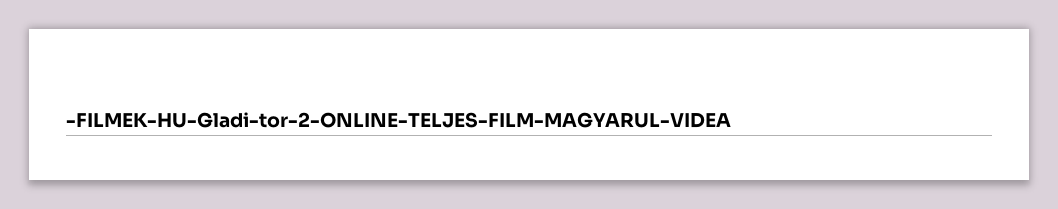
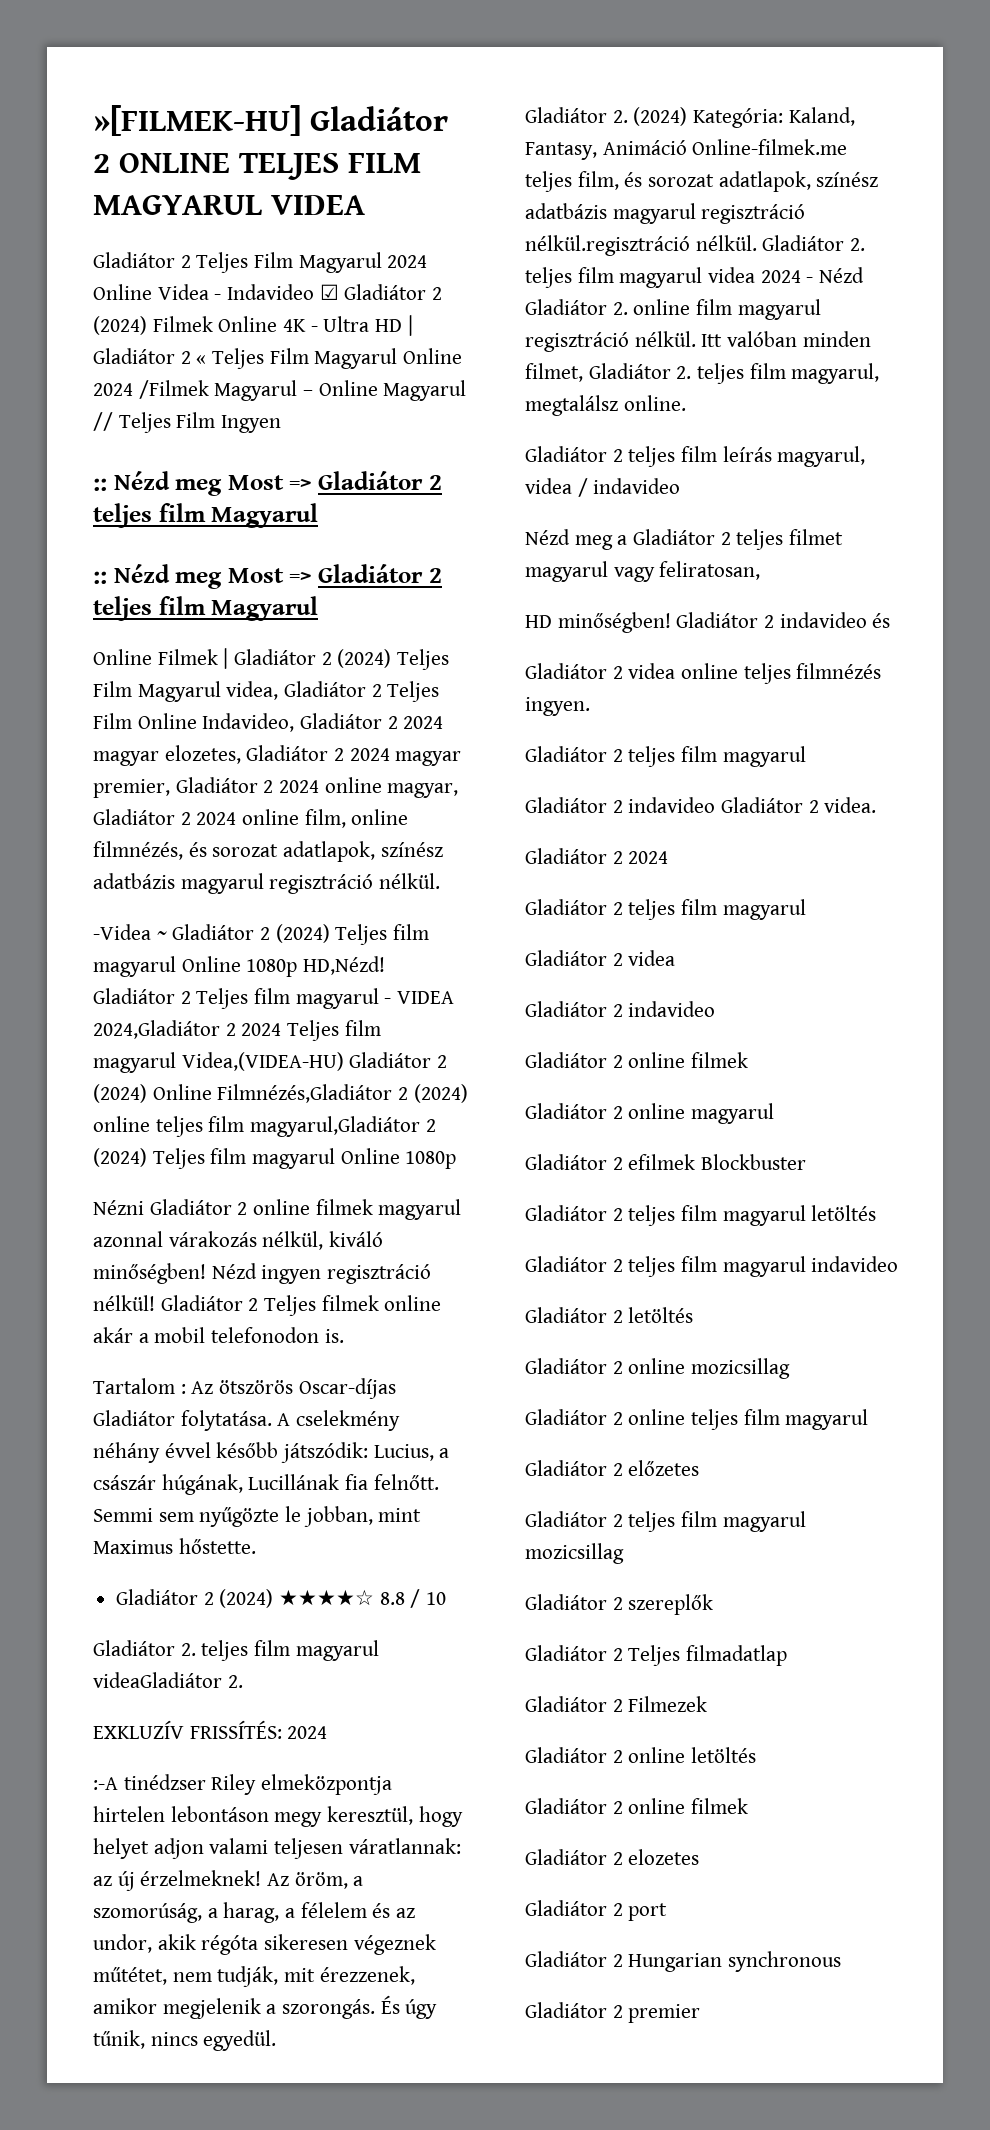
- -FILMEK-HU-Gladi-tor-2-ONLINE-TELJES-FILM-MAGYARUL-VIDEA
+ »[FILMEK-HU] Gladiátor 2 ONLINE TELJES FILM MAGYARUL VIDEA
+ Gladiátor 2 Teljes Film Magyarul 2024 Online Videa - Indavideo ☑ Gladiátor 2 (2024) Filmek Online 4K - Ultra HD | Gladiátor 2 « Teljes Film Magyarul Online 2024 /Filmek Magyarul – Online Magyarul // Teljes Film Ingyen
+ :: Nézd meg Most => Gladiátor 2 teljes film Magyarul
+ :: Nézd meg Most => Gladiátor 2 teljes film Magyarul
+ Online Filmek | Gladiátor 2 (2024) Teljes Film Magyarul videa, Gladiátor 2 Teljes Film Online Indavideo, Gladiátor 2 2024 magyar elozetes, Gladiátor 2 2024 magyar premier, Gladiátor 2 2024 online magyar, Gladiátor 2 2024 online film, online filmnézés, és sorozat adatlapok, színész adatbázis magyarul regisztráció nélkül.
+ -Videa ~ Gladiátor 2 (2024) Teljes film magyarul Online 1080p HD,Nézd! Gladiátor 2 Teljes film magyarul - VIDEA 2024,Gladiátor 2 2024 Teljes film magyarul Videa,(VIDEA-HU) Gladiátor 2 (2024) Online Filmnézés,Gladiátor 2 (2024) online teljes film magyarul,Gladiátor 2 (2024) Teljes film magyarul Online 1080p
+ Nézni Gladiátor 2 online filmek magyarul azonnal várakozás nélkül, kiváló minőségben! Nézd ingyen regisztráció nélkül! Gladiátor 2 Teljes filmek online akár a mobil telefonodon is.
+ Tartalom : Az ötszörös Oscar-díjas Gladiátor folytatása. A cselekmény néhány évvel később játszódik: Lucius, a császár húgának, Lucillának fia felnőtt. Semmi sem nyűgözte le jobban, mint Maximus hőstette.
+ Gladiátor 2 (2024) ★★★★☆ 8.8 / 10
+ Gladiátor 2. teljes film magyarul videaGladiátor 2.
+ EXKLUZÍV FRISSÍTÉS: 2024
+ :-A tinédzser Riley elmeközpontja hirtelen lebontáson megy keresztül, hogy helyet adjon valami teljesen váratlannak: az új érzelmeknek! Az öröm, a szomorúság, a harag, a félelem és az undor, akik régóta sikeresen végeznek műtétet, nem tudják, mit érezzenek, amikor megjelenik a szorongás. És úgy tűnik, nincs egyedül.
+ Gladiátor 2. (2024) Kategória: Kaland, Fantasy, Animáció Online-filmek.me teljes film, és sorozat adatlapok, színész adatbázis magyarul regisztráció nélkül.regisztráció nélkül. Gladiátor 2. teljes film magyarul videa 2024 - Nézd Gladiátor 2. online film magyarul regisztráció nélkül. Itt valóban minden filmet, Gladiátor 2. teljes film magyarul, megtalálsz online.
+ Gladiátor 2 teljes film leírás magyarul, videa / indavideo
+ Nézd meg a Gladiátor 2 teljes filmet magyarul vagy feliratosan,
+ HD minőségben! Gladiátor 2 indavideo és
+ Gladiátor 2 videa online teljes filmnézés ingyen.
+ Gladiátor 2 teljes film magyarul
+ Gladiátor 2 indavideo Gladiátor 2 videa.
+ Gladiátor 2 2024
+ Gladiátor 2 teljes film magyarul
+ Gladiátor 2 videa
+ Gladiátor 2 indavideo
+ Gladiátor 2 online filmek
+ Gladiátor 2 online magyarul
+ Gladiátor 2 efilmek Blockbuster
+ Gladiátor 2 teljes film magyarul letöltés
+ Gladiátor 2 teljes film magyarul indavideo
+ Gladiátor 2 letöltés
+ Gladiátor 2 online mozicsillag
+ Gladiátor 2 online teljes film magyarul
+ Gladiátor 2 előzetes
+ Gladiátor 2 teljes film magyarul mozicsillag
+ Gladiátor 2 szereplők
+ Gladiátor 2 Teljes filmadatlap
+ Gladiátor 2 Filmezek
+ Gladiátor 2 online letöltés
+ Gladiátor 2 online filmek
+ Gladiátor 2 elozetes
+ Gladiátor 2 port
+ Gladiátor 2 Hungarian synchronous
+ Gladiátor 2 premier

